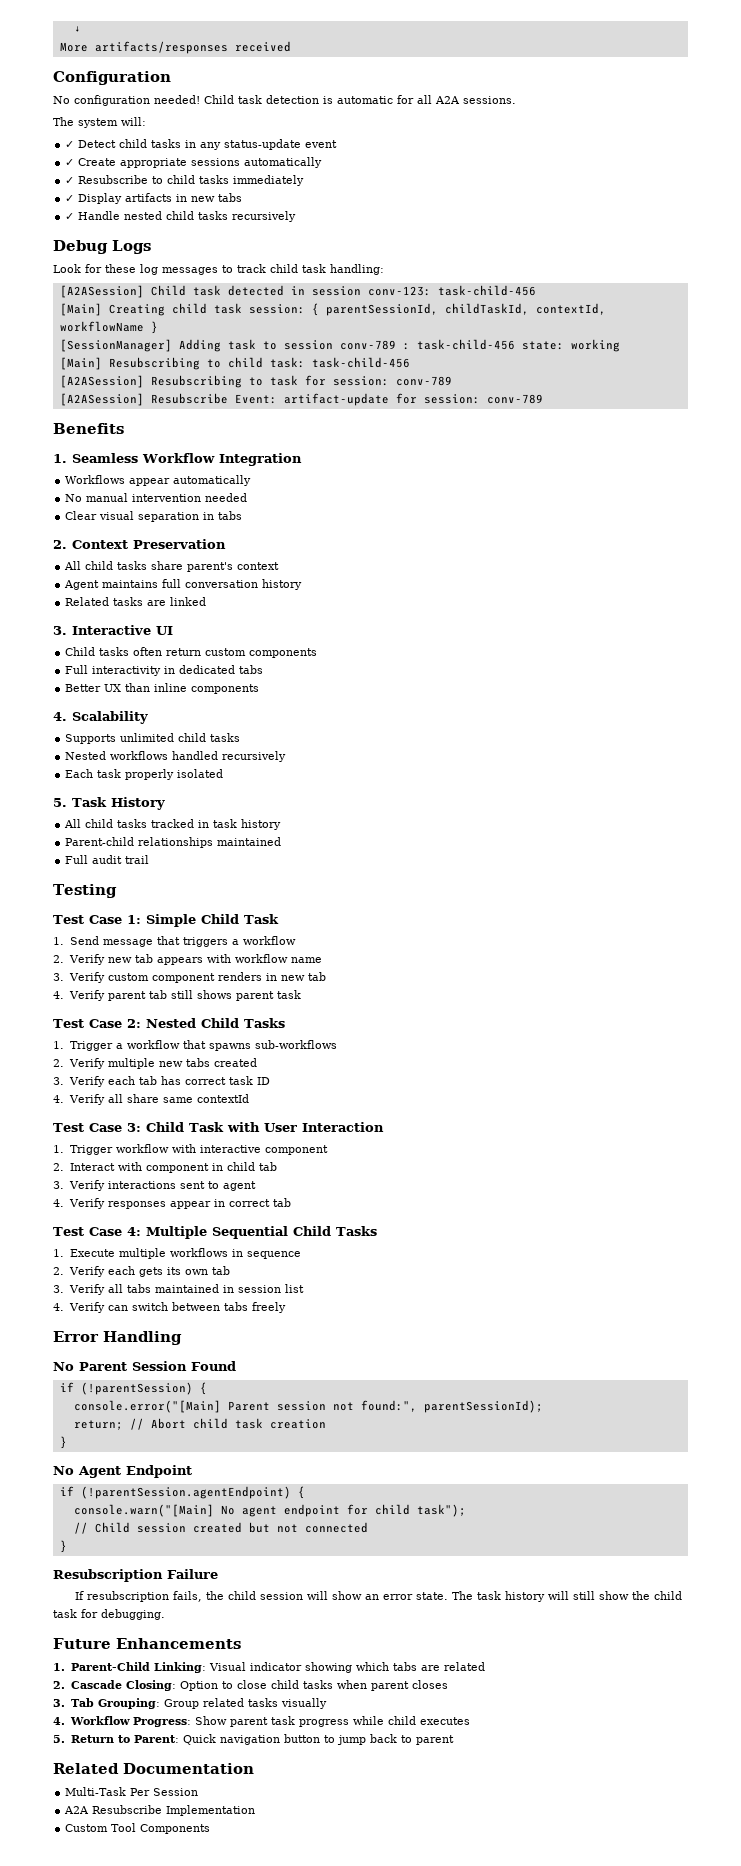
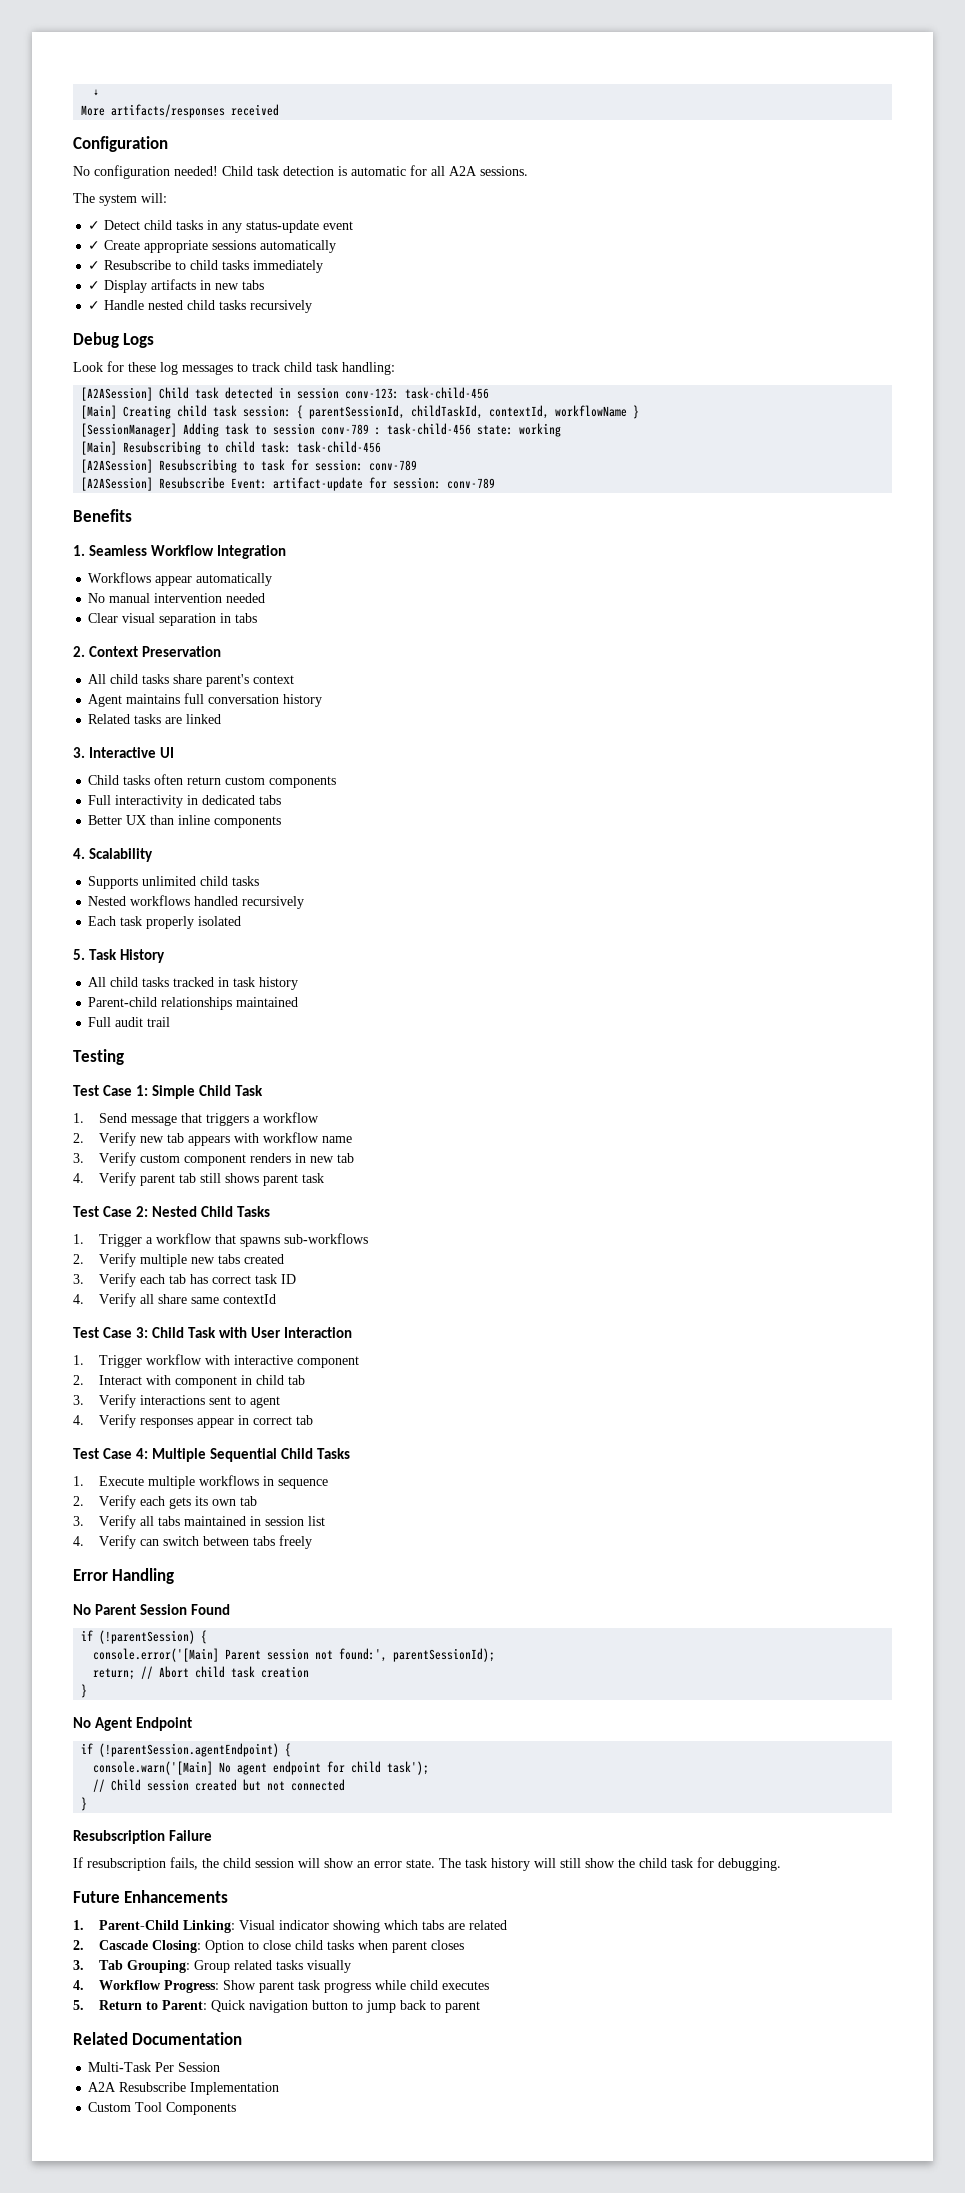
- console.error("[Main] Parent session not found:", parentSessionId);
+ console.error('[Main] Parent session not found:', parentSessionId);
- console.warn("[Main] No agent endpoint for child task");
+ console.warn('[Main] No agent endpoint for child task');

